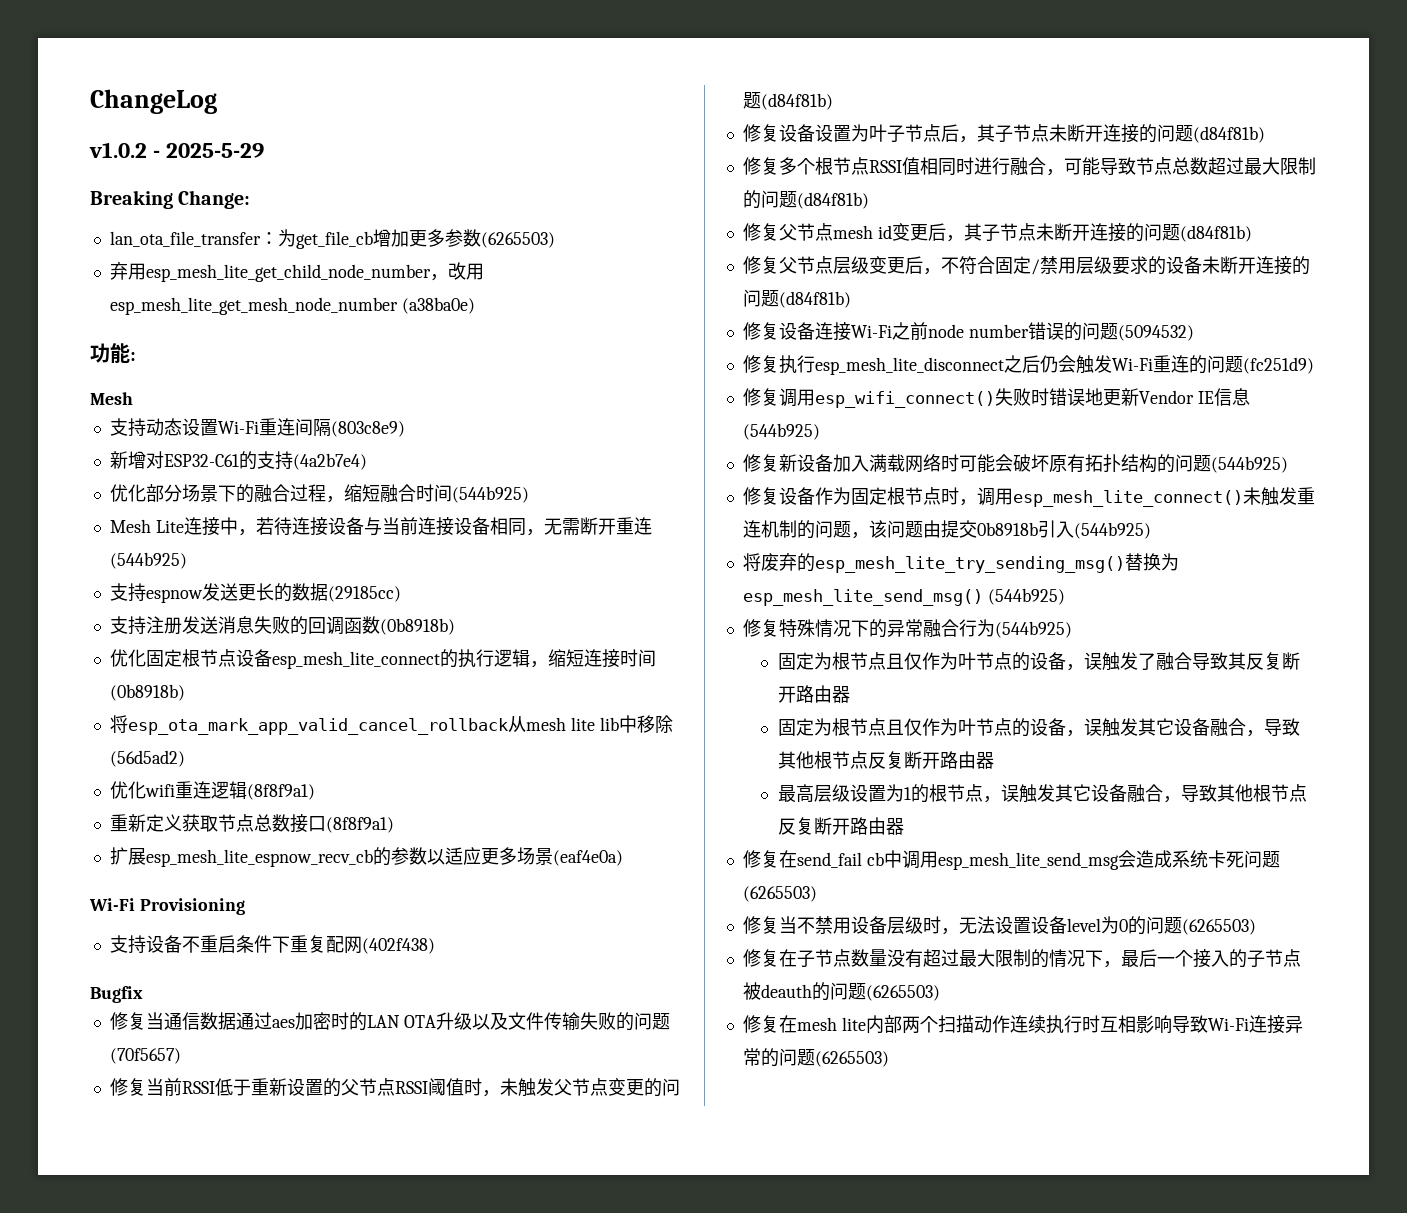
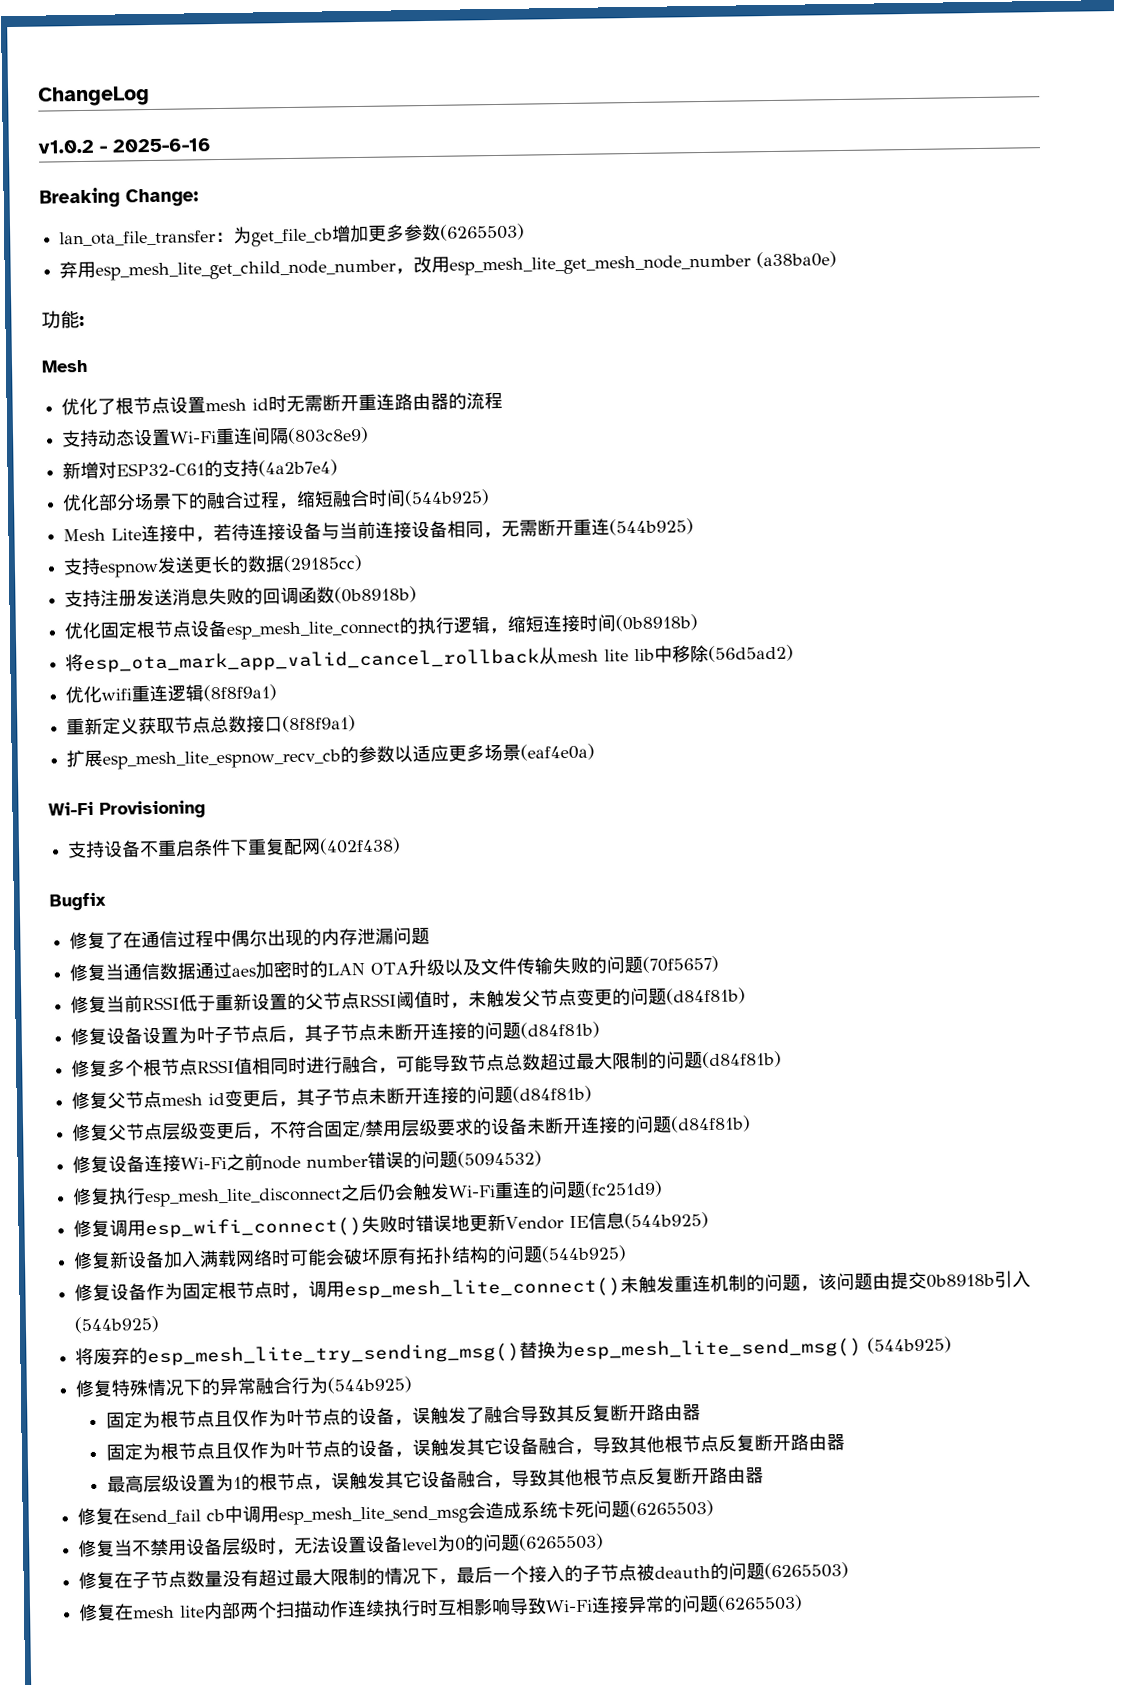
- v1.0.2 - 2025-5-29
+ v1.0.2 - 2025-6-16
+ 优化了根节点设置mesh id时无需断开重连路由器的流程
+ 修复了在通信过程中偶尔出现的内存泄漏问题

